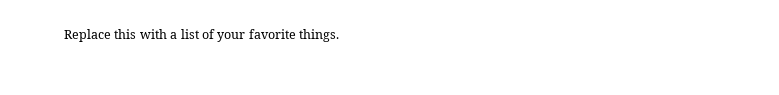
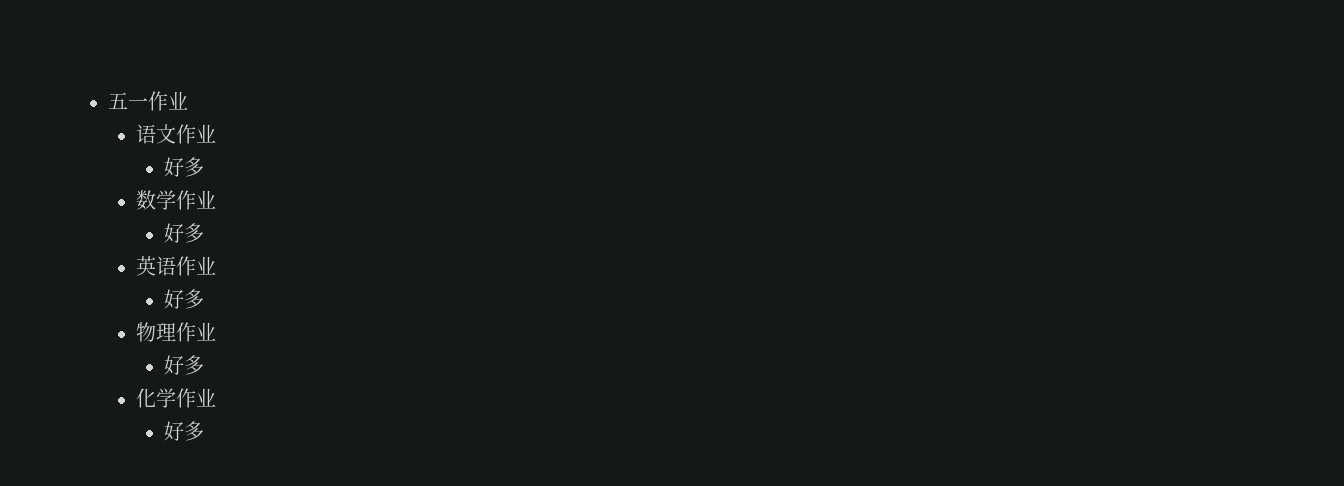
- Replace this with a list of your favorite things.
+ 五一作业
+ 语文作业
+ 好多
+ 数学作业
+ 好多
+ 英语作业
+ 好多
+ 物理作业
+ 好多
+ 化学作业
+ 好多

